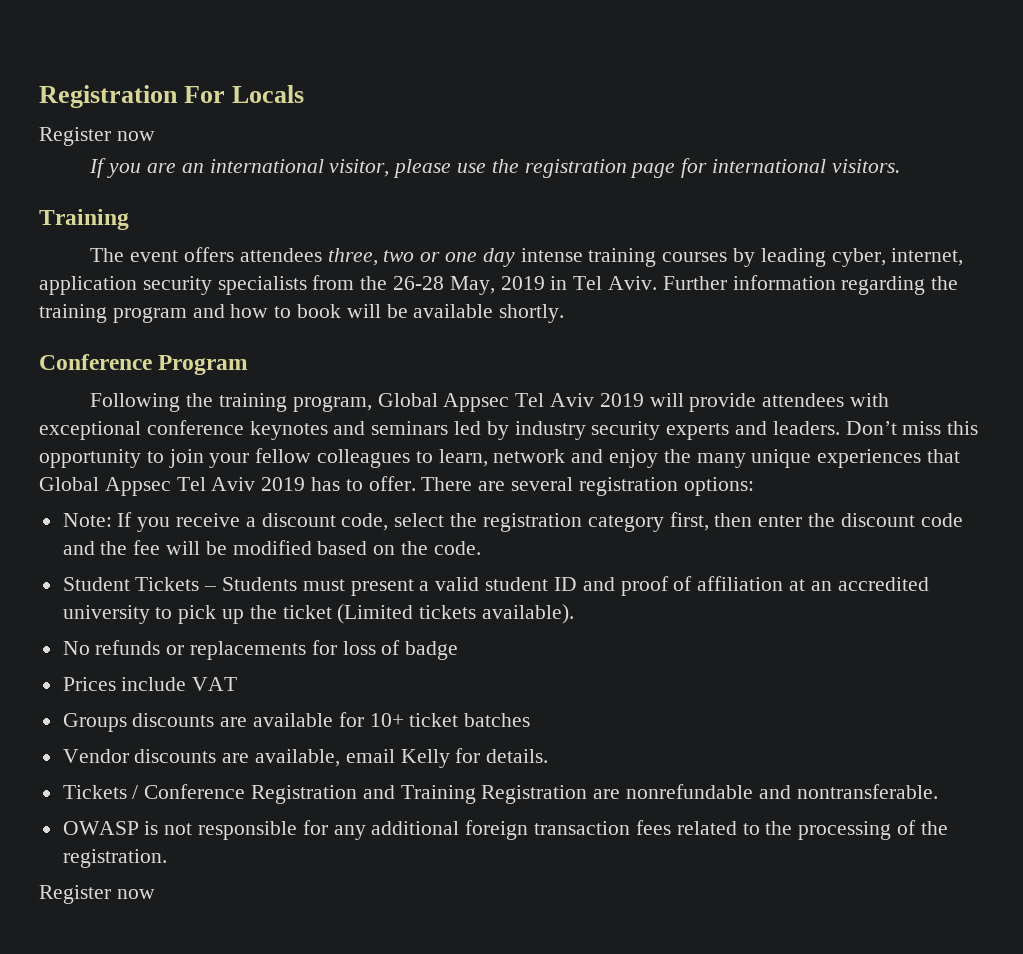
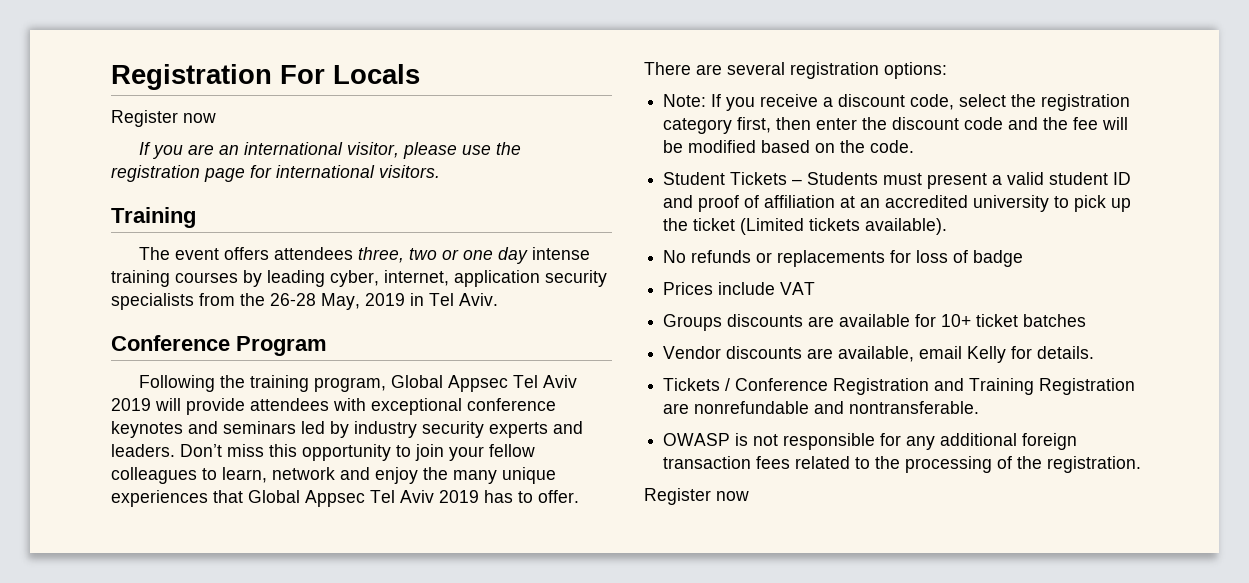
- Further information regarding the training program and how to book will be available shortly.

